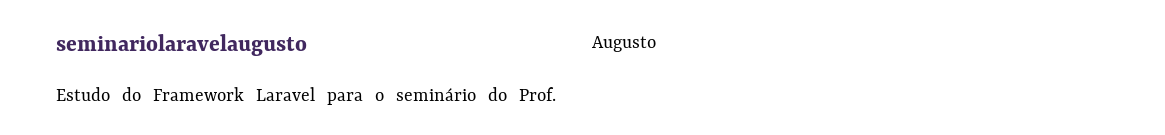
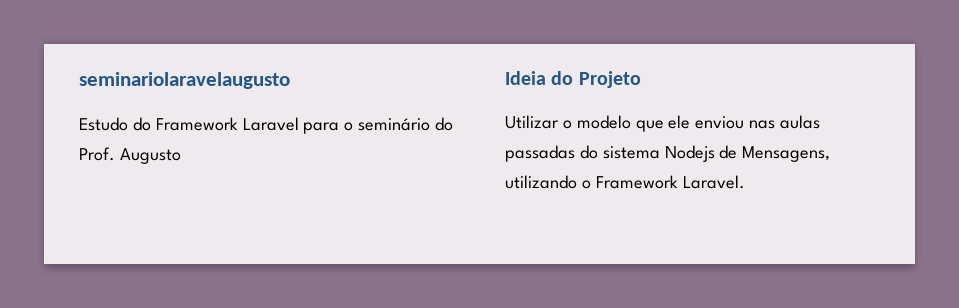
+ Ideia do Projeto
+ Utilizar o modelo que ele enviou nas aulas passadas do sistema Nodejs de Mensagens, utilizando o Framework Laravel.

